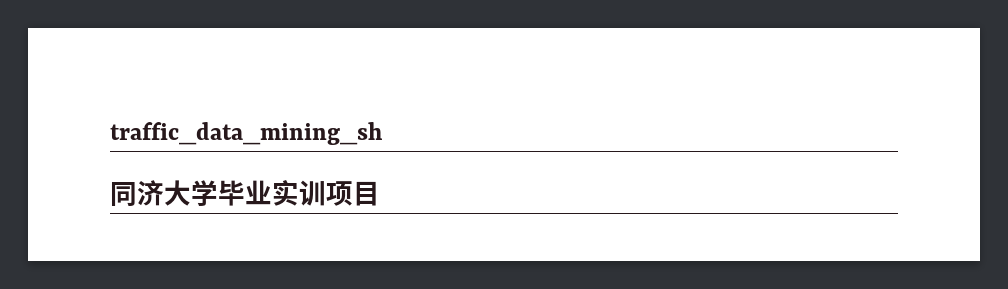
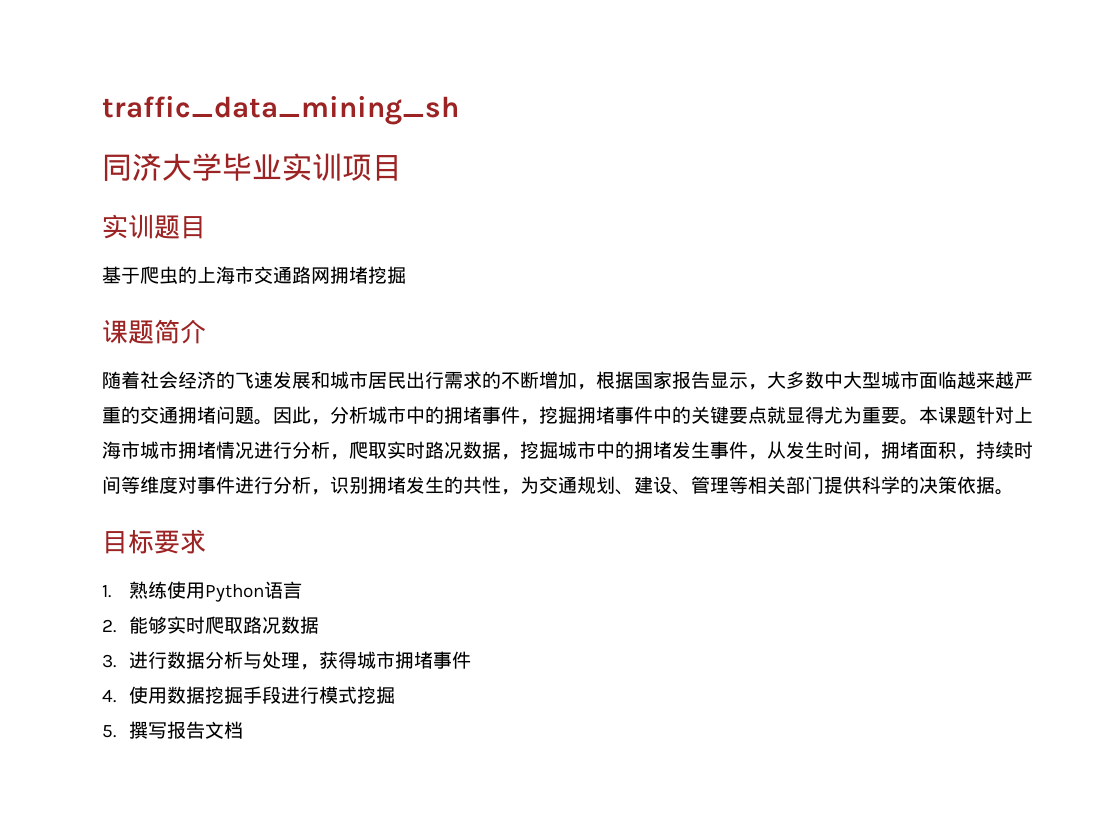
+ 实训题目
+ 基于爬虫的上海市交通路网拥堵挖掘
+ 课题简介
+ 随着社会经济的飞速发展和城市居民出行需求的不断增加，根据国家报告显示，大多数中大型城市面临越来越严重的交通拥堵问题。因此，分析城市中的拥堵事件，挖掘拥堵事件中的关键要点就显得尤为重要。本课题针对上海市城市拥堵情况进行分析，爬取实时路况数据，挖掘城市中的拥堵发生事件，从发生时间，拥堵面积，持续时间等维度对事件进行分析，识别拥堵发生的共性，为交通规划、建设、管理等相关部门提供科学的决策依据。
+ 目标要求
+ 1.熟练使用Python语言
+ 2.能够实时爬取路况数据
+ 3.进行数据分析与处理，获得城市拥堵事件
+ 4.使用数据挖掘手段进行模式挖掘
+ 5.撰写报告文档

